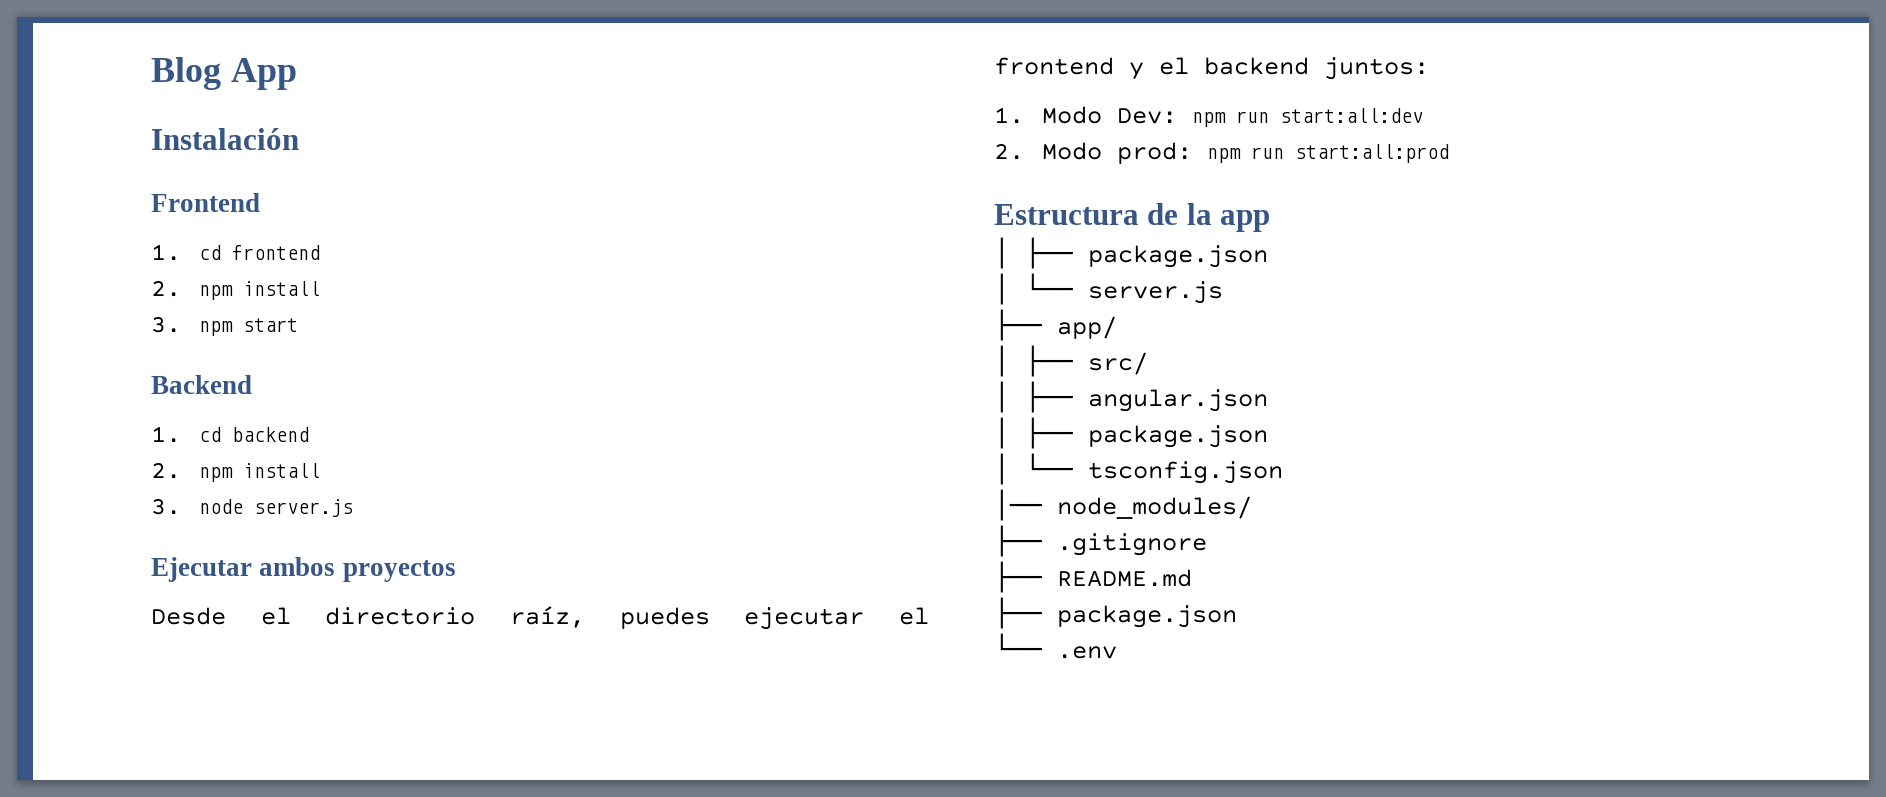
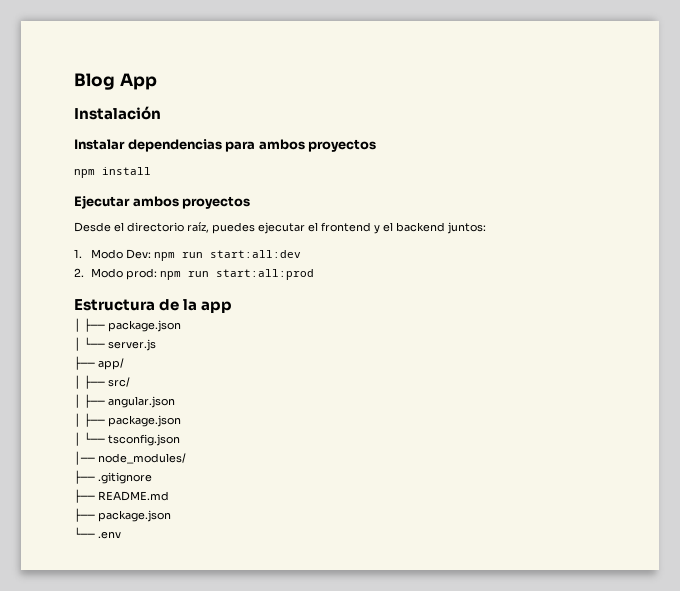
- Frontend
- 1. cd frontend
- 2. npm install
- 3. npm start
- Backend
- 1. cd backend
- 2. npm install
- 3. node server.js
+ Instalar dependencias para ambos proyectos
+ npm install

